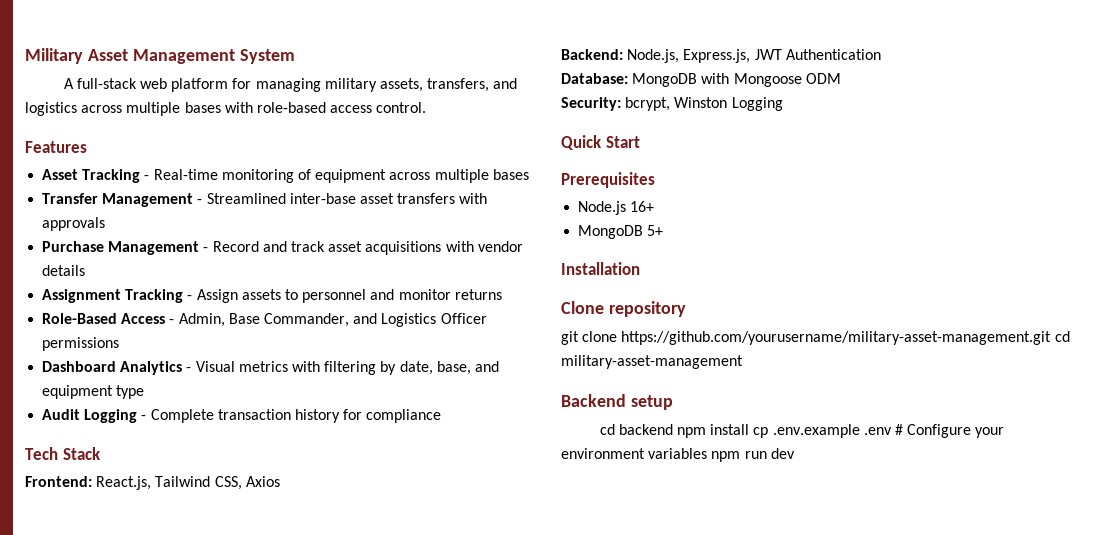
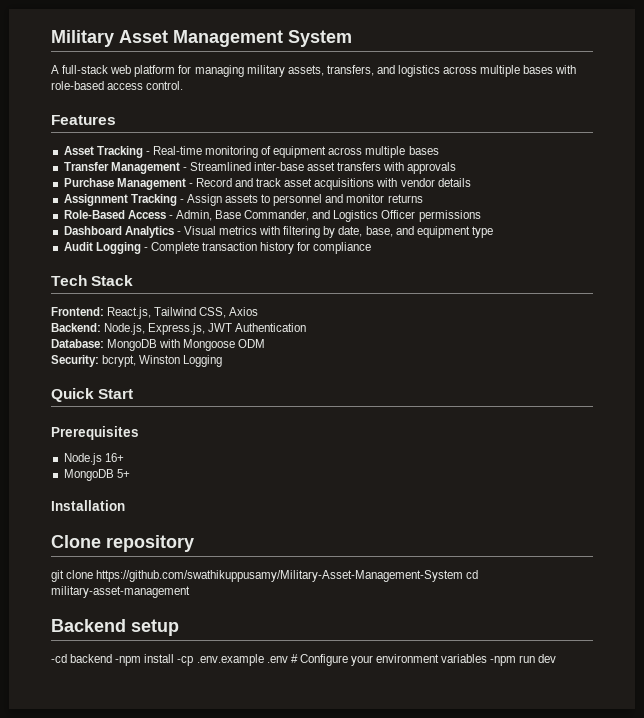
- git clone https://github.com/yourusername/military-asset-management.git cd military-asset-management
+ git clone https://github.com/swathikuppusamy/Military-Asset-Management-System cd military-asset-management
- cd backend npm install cp .env.example .env # Configure your environment variables npm run dev
+ -cd backend -npm install -cp .env.example .env # Configure your environment variables -npm run dev

